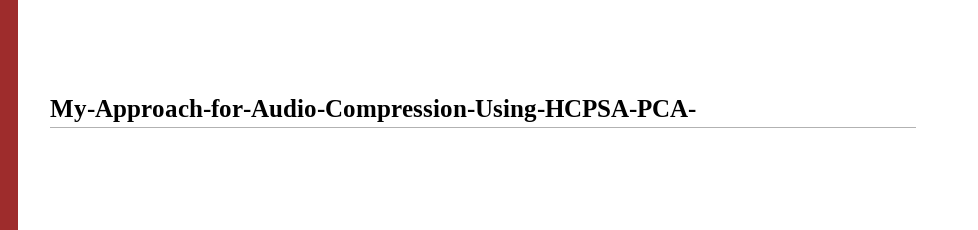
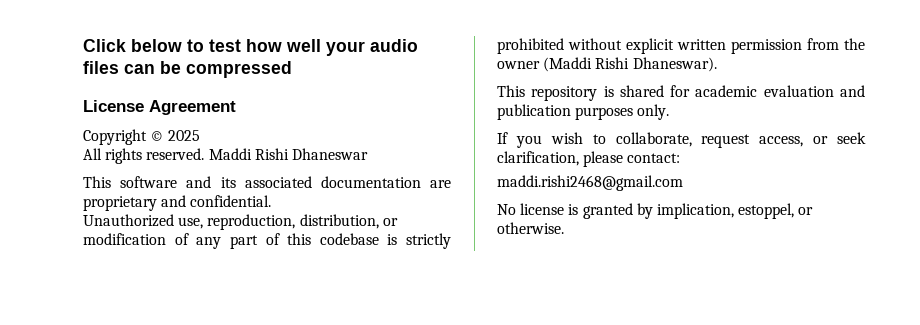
- My-Approach-for-Audio-Compression-Using-HCPSA-PCA-
+ Click below to test how well your audio files can be compressed
+ License Agreement
+ Copyright © 2025
+ All rights reserved. Maddi Rishi Dhaneswar
+ This software and its associated documentation are proprietary and confidential.
+ Unauthorized use, reproduction, distribution, or modification of any part of this codebase is strictly prohibited without explicit written permission from the owner (Maddi Rishi Dhaneswar).
+ This repository is shared for academic evaluation and publication purposes only.
+ If you wish to collaborate, request access, or seek clarification, please contact:
+ maddi.rishi2468@gmail.com
+ No license is granted by implication, estoppel, or otherwise.

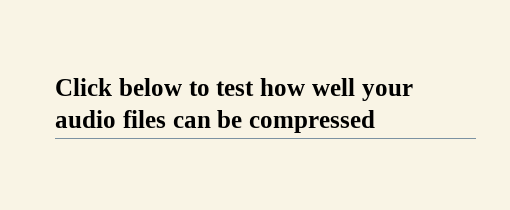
- License Agreement
- Copyright © 2025
- All rights reserved. Maddi Rishi Dhaneswar
- This software and its associated documentation are proprietary and confidential.
- Unauthorized use, reproduction, distribution, or modification of any part of this codebase is strictly prohibited without explicit written permission from the owner (Maddi Rishi Dhaneswar).
- This repository is shared for academic evaluation and publication purposes only.
- If you wish to collaborate, request access, or seek clarification, please contact:
- maddi.rishi2468@gmail.com
- No license is granted by implication, estoppel, or otherwise.

